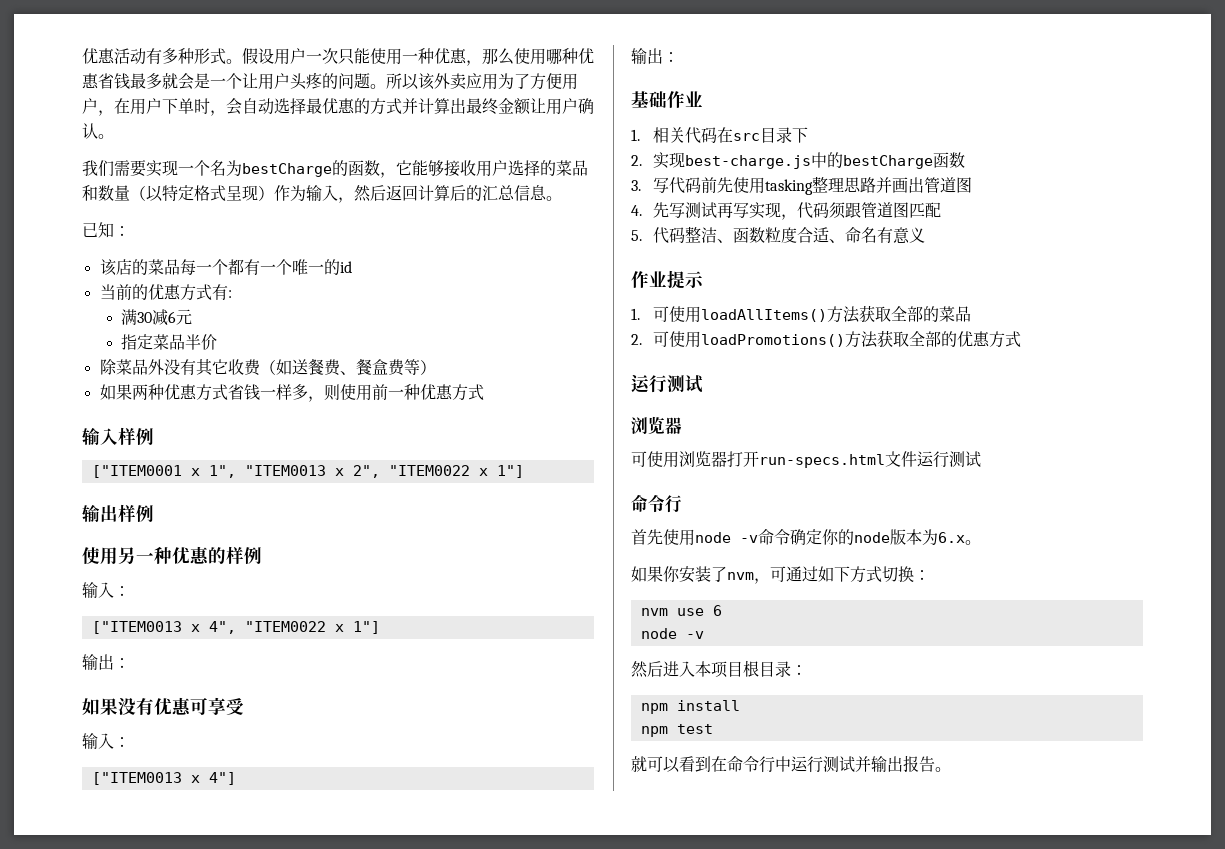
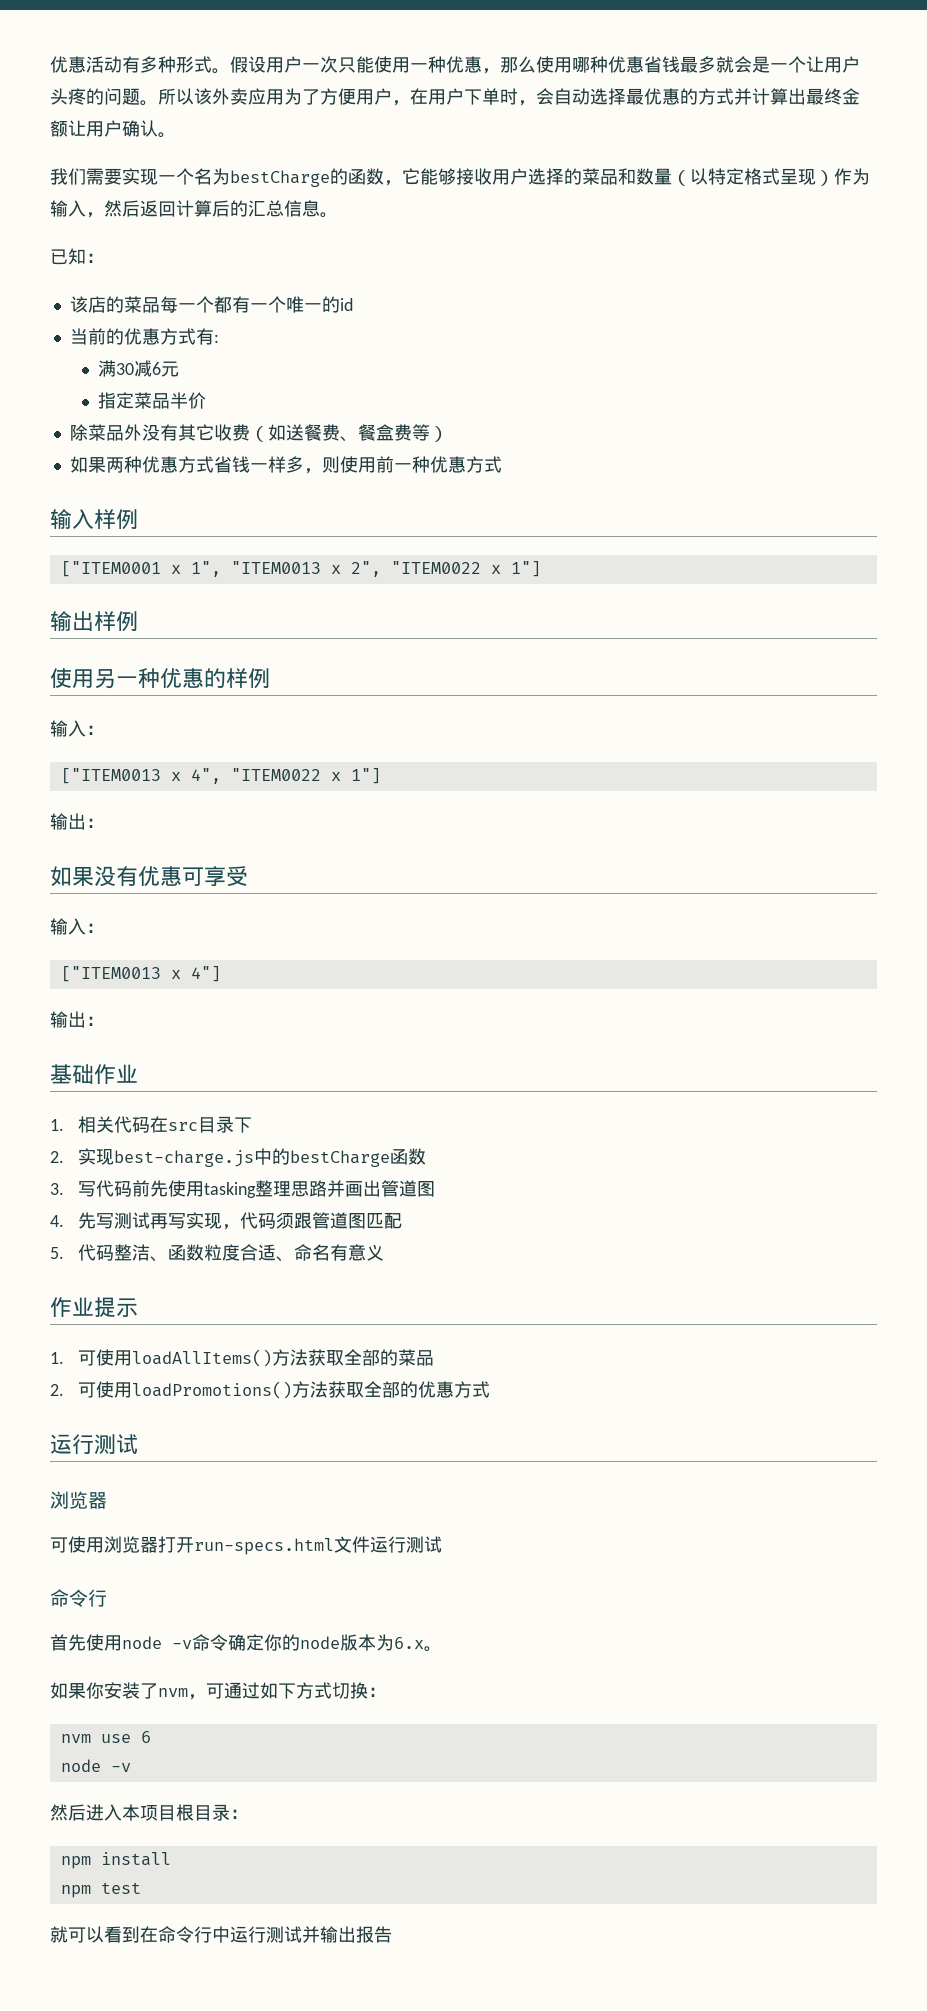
- 就可以看到在命令行中运行测试并输出报告。
+ 就可以看到在命令行中运行测试并输出报告

